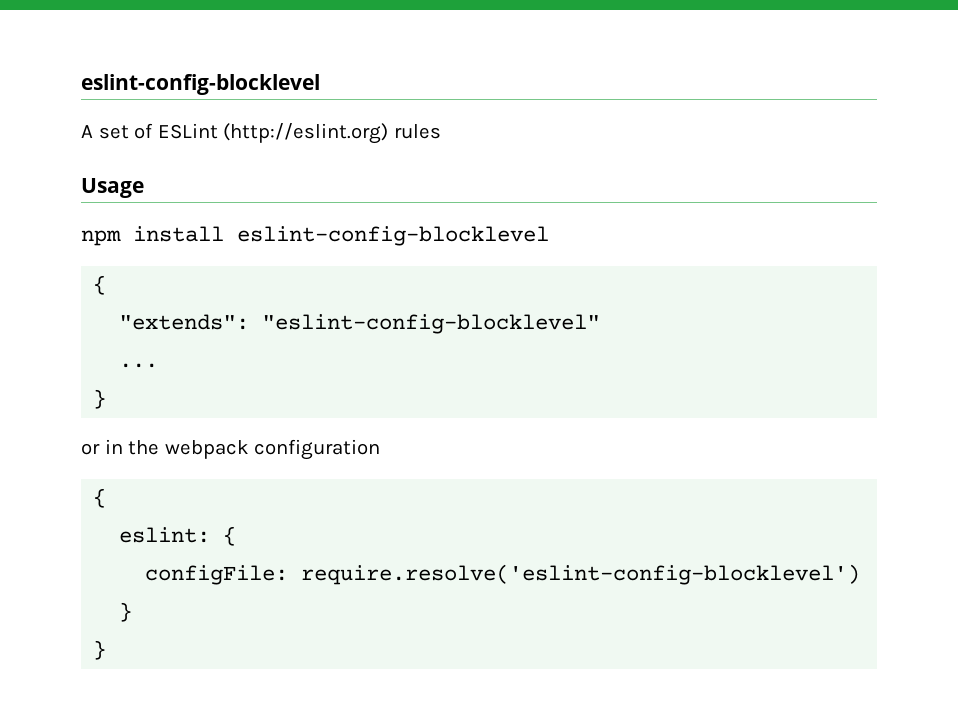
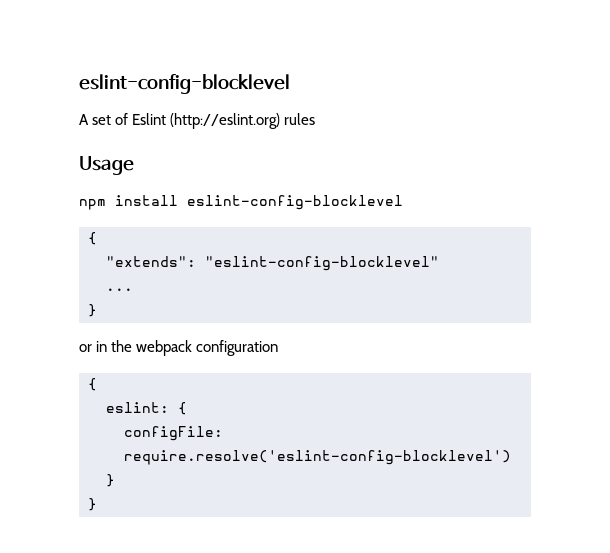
- A set of ESLint (http://eslint.org) rules
+ A set of Eslint (http://eslint.org) rules

